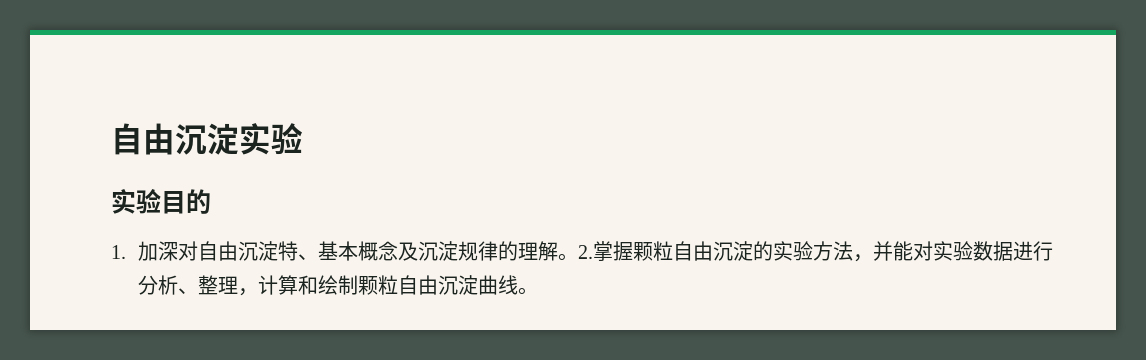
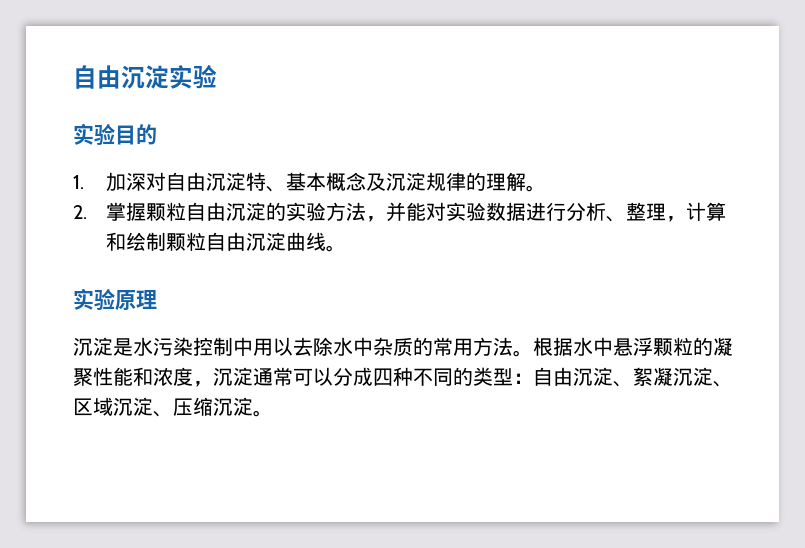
- 1.加深对自由沉淀特、基本概念及沉淀规律的理解。2.掌握颗粒自由沉淀的实验方法，并能对实验数据进行分析、整理，计算和绘制颗粒自由沉淀曲线。
+ 1.加深对自由沉淀特、基本概念及沉淀规律的理解。
+ 2.掌握颗粒自由沉淀的实验方法，并能对实验数据进行分析、整理，计算和绘制颗粒自由沉淀曲线。
+ 实验原理
+ 沉淀是水污染控制中用以去除水中杂质的常用方法。根据水中悬浮颗粒的凝聚性能和浓度，沉淀通常可以分成四种不同的类型：自由沉淀、絮凝沉淀、区域沉淀、压缩沉淀。

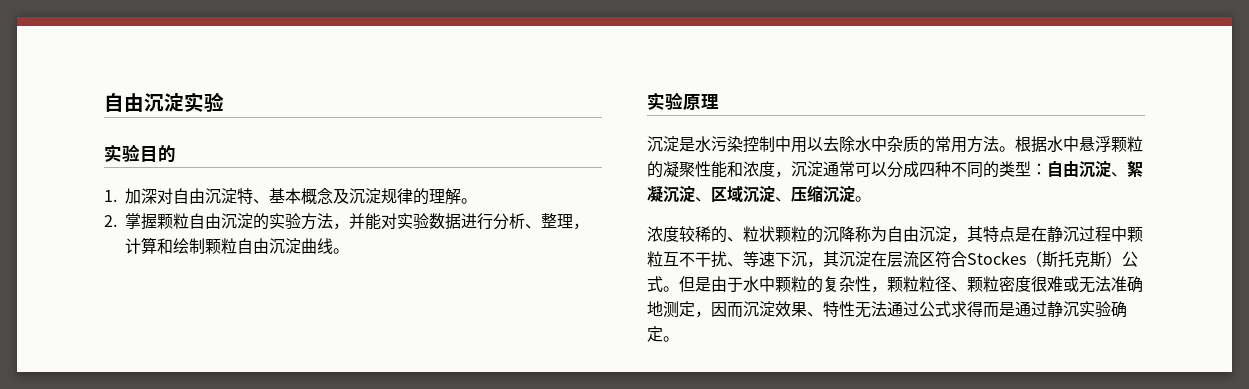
+ 浓度较稀的、粒状颗粒的沉降称为自由沉淀，其特点是在静沉过程中颗粒互不干扰、等速下沉，其沉淀在层流区符合Stockes（斯托克斯）公式。但是由于水中颗粒的复杂性，颗粒粒径、颗粒密度很难或无法准确地测定，因而沉淀效果、特性无法通过公式求得而是通过静沉实验确定。

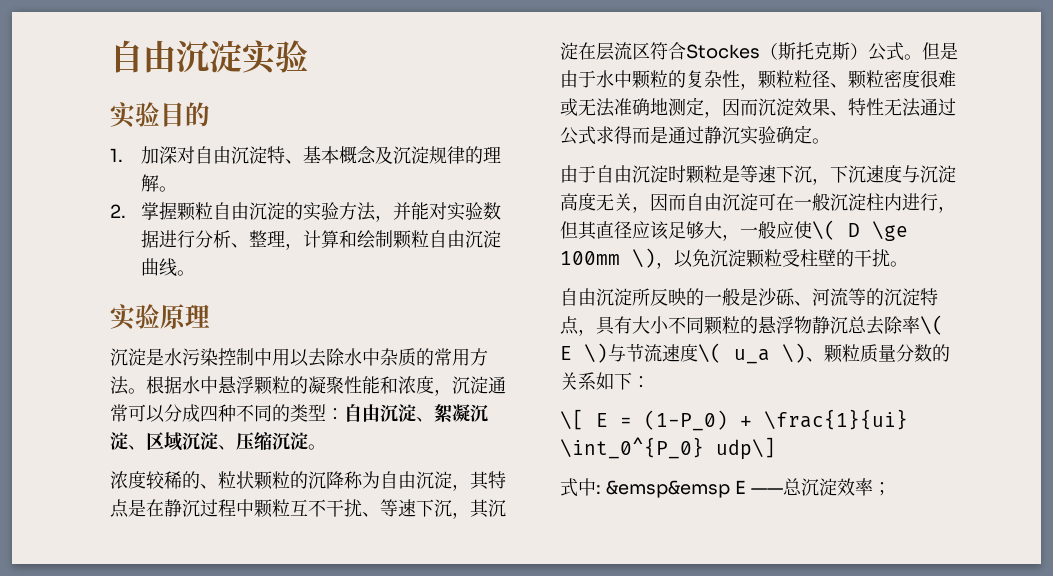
+ 由于自由沉淀时颗粒是等速下沉，下沉速度与沉淀高度无关，因而自由沉淀可在一般沉淀柱内进行，但其直径应该足够大，一般应使\( D \ge 100mm \)，以免沉淀颗粒受柱壁的干扰。
+ 自由沉淀所反映的一般是沙砾、河流等的沉淀特点，具有大小不同颗粒的悬浮物静沉总去除率\( E \)与节流速度\( u_a \)、颗粒质量分数的关系如下：
+ \[ E = (1-P_0) + \frac{1}{ui} \int_0^{P_0} udp\]
+ 式中: &emsp&emsp E ——总沉淀效率；

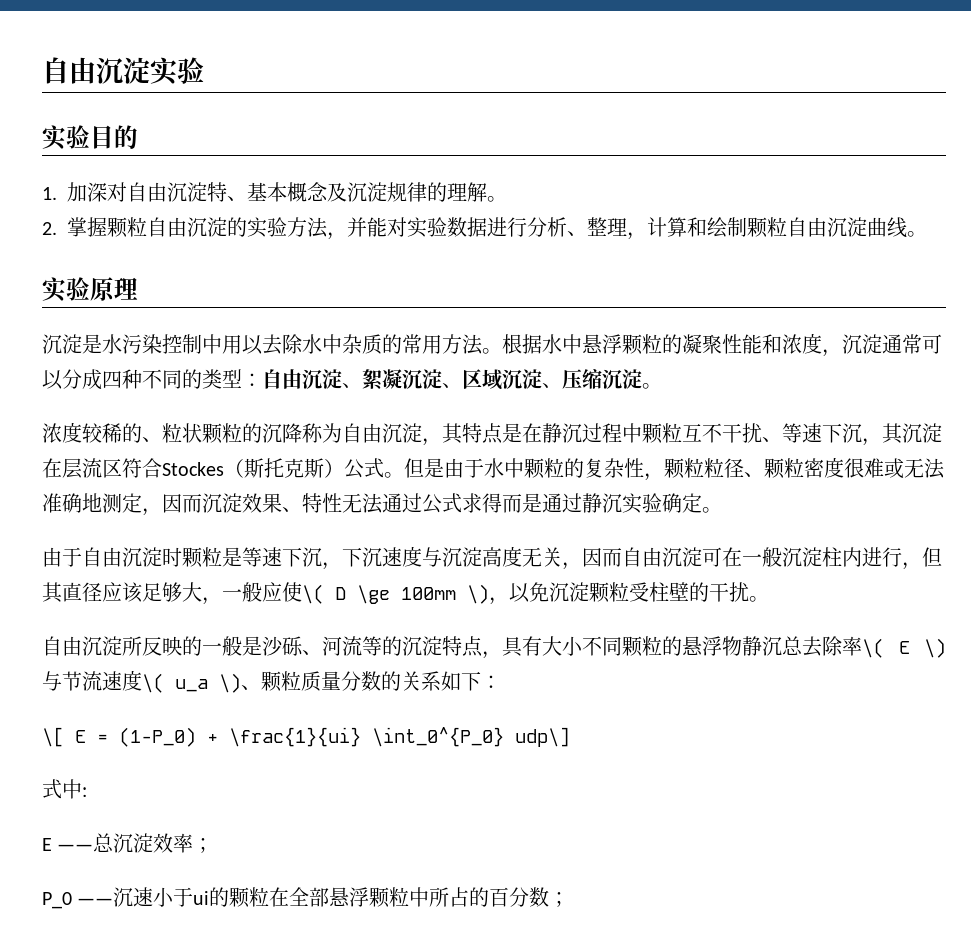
- 式中: &emsp&emsp E ——总沉淀效率；
+ 式中:
+ E ——总沉淀效率；
+ P_0 ——沉速小于ui的颗粒在全部悬浮颗粒中所占的百分数；

